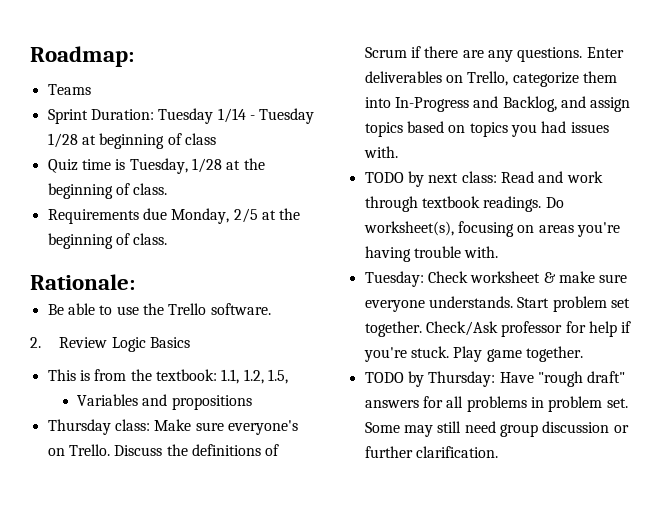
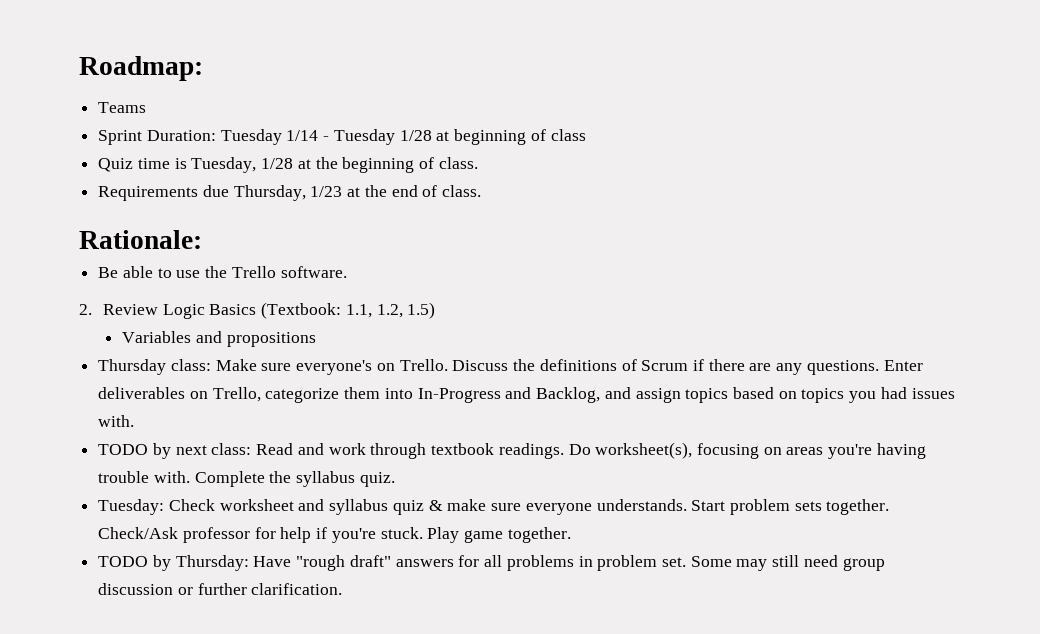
- Requirements due Monday, 2/5 at the beginning of class.
+ Requirements due Thursday, 1/23 at the end of class.
- 2. Review Logic Basics
- This is from the textbook: 1.1, 1.2, 1.5,
+ 2. Review Logic Basics (Textbook: 1.1, 1.2, 1.5)
+ Complete the syllabus quiz.
- Tuesday: Check worksheet & make sure everyone understands.
+ Tuesday: Check worksheet and syllabus quiz & make sure everyone understands.
- Start problem set together.
+ Start problem sets together.

